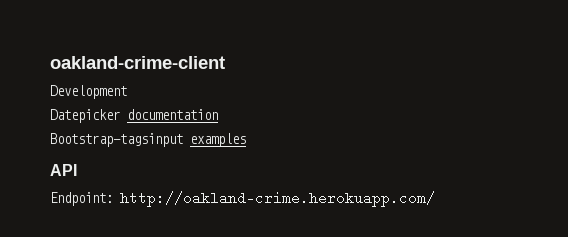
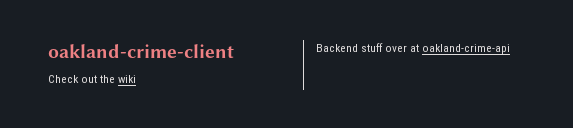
- Development
- Datepicker documentation
- Bootstrap-tagsinput examples
- API
- Endpoint: http://oakland-crime.herokuapp.com/
+ Check out the wiki
+ Backend stuff over at oakland-crime-api

